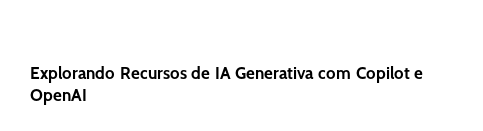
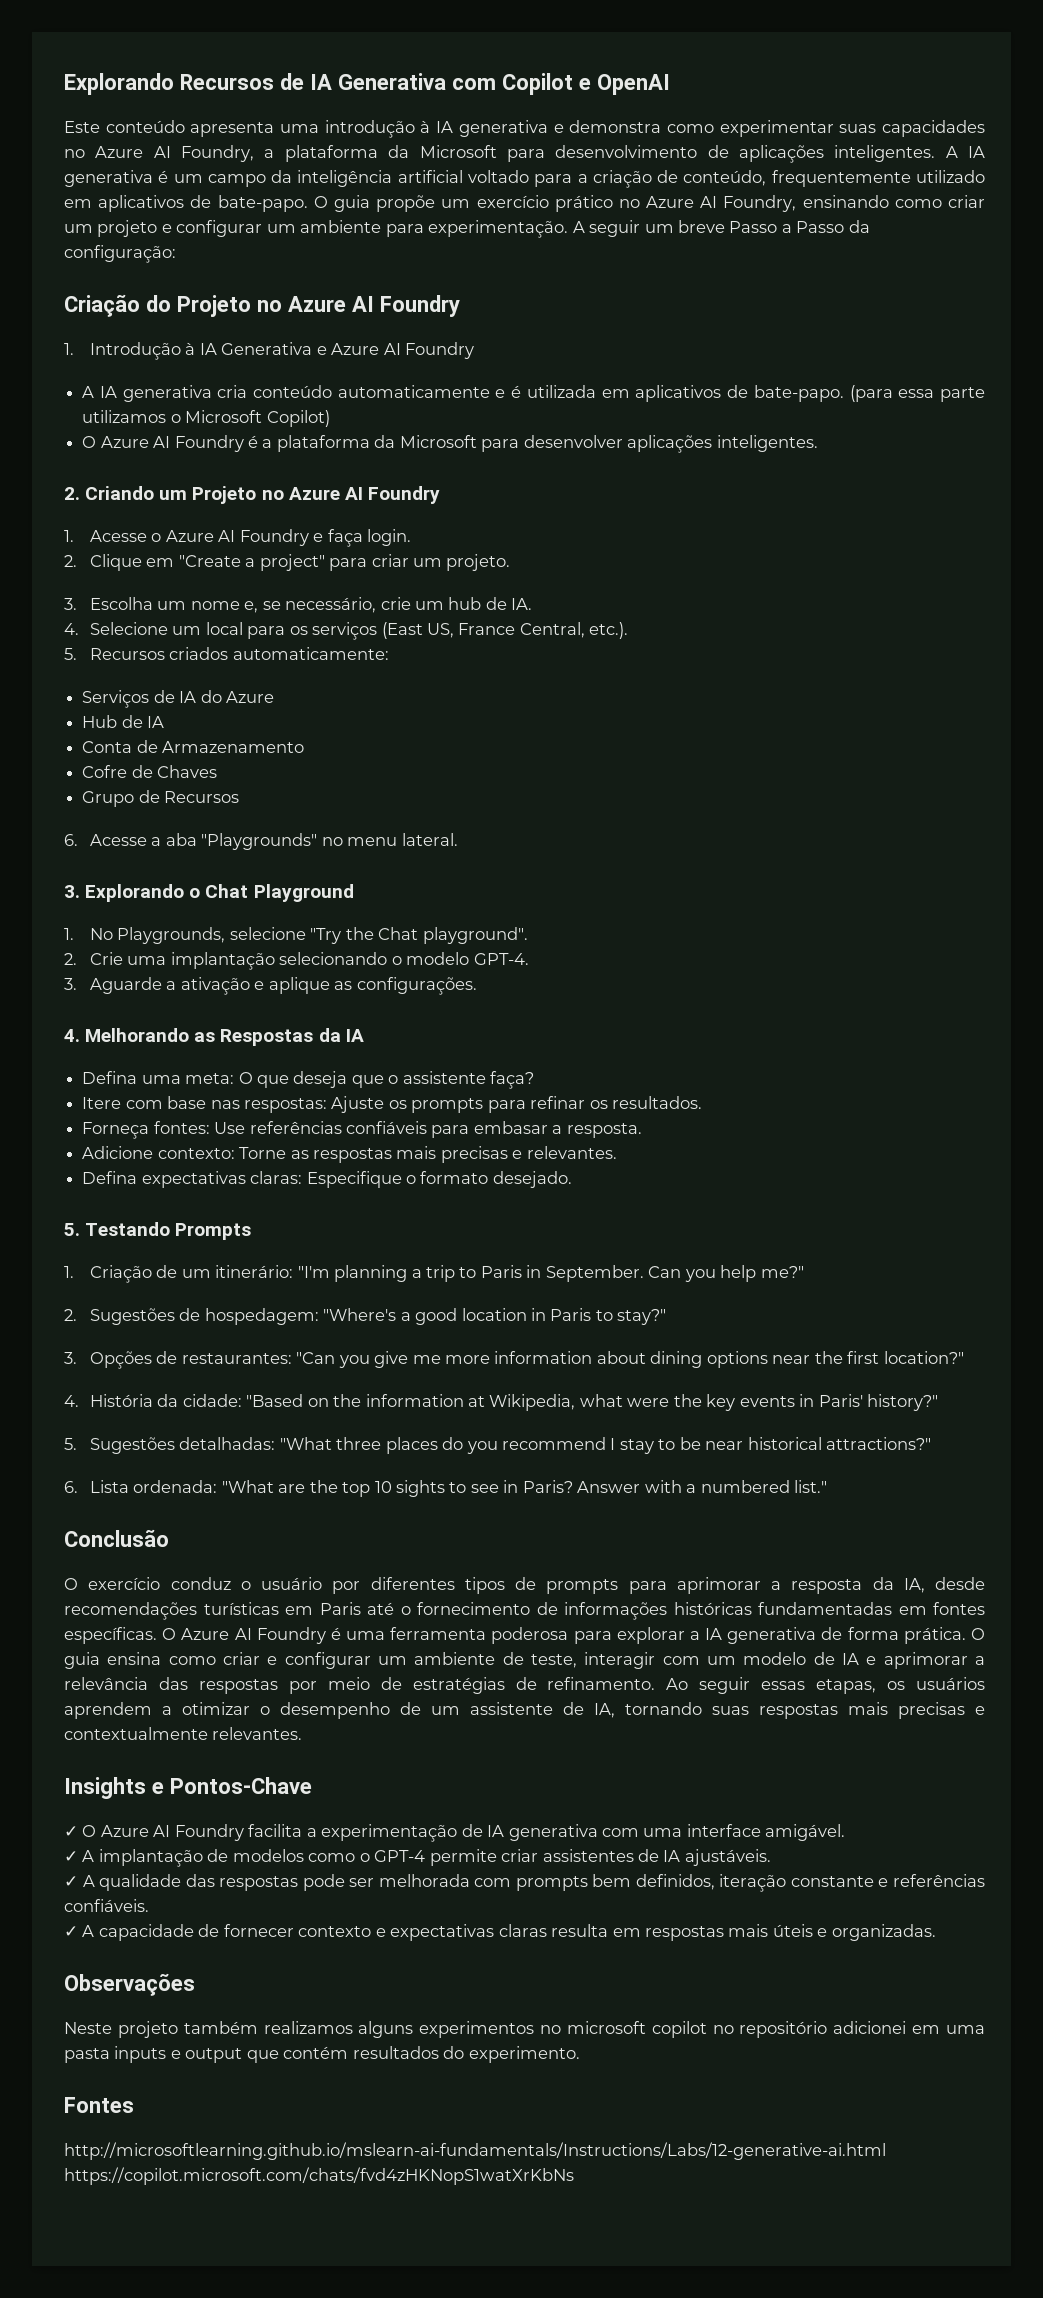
+ Este conteúdo apresenta uma introdução à IA generativa e demonstra como experimentar suas capacidades no Azure AI Foundry, a plataforma da Microsoft para desenvolvimento de aplicações inteligentes. A IA generativa é um campo da inteligência artificial voltado para a criação de conteúdo, frequentemente utilizado em aplicativos de bate-papo. O guia propõe um exercício prático no Azure AI Foundry, ensinando como criar um projeto e configurar um ambiente para experimentação. A seguir um breve Passo a Passo da configuração:
+ Criação do Projeto no Azure AI Foundry
+ 1. Introdução à IA Generativa e Azure AI Foundry
+ A IA generativa cria conteúdo automaticamente e é utilizada em aplicativos de bate-papo. (para essa parte utilizamos o Microsoft Copilot)
+ O Azure AI Foundry é a plataforma da Microsoft para desenvolver aplicações inteligentes.
+ 2. Criando um Projeto no Azure AI Foundry
+ 1. Acesse o Azure AI Foundry e faça login.
+ 2. Clique em "Create a project" para criar um projeto.
+ 3. Escolha um nome e, se necessário, crie um hub de IA.
+ 4. Selecione um local para os serviços (East US, France Central, etc.).
+ 5. Recursos criados automaticamente:
+ Serviços de IA do Azure
+ Hub de IA
+ Conta de Armazenamento
+ Cofre de Chaves
+ Grupo de Recursos
+ 6. Acesse a aba "Playgrounds" no menu lateral.
+ 3. Explorando o Chat Playground
+ 1. No Playgrounds, selecione "Try the Chat playground".
+ 2. Crie uma implantação selecionando o modelo GPT-4.
+ 3. Aguarde a ativação e aplique as configurações.
+ 4. Melhorando as Respostas da IA
+ Defina uma meta: O que deseja que o assistente faça?
+ Itere com base nas respostas: Ajuste os prompts para refinar os resultados.
+ Forneça fontes: Use referências confiáveis para embasar a resposta.
+ Adicione contexto: Torne as respostas mais precisas e relevantes.
+ Defina expectativas claras: Especifique o formato desejado.
+ 5. Testando Prompts
+ 1. Criação de um itinerário: "I'm planning a trip to Paris in September. Can you help me?"
+ 2. Sugestões de hospedagem: "Where's a good location in Paris to stay?"
+ 3. Opções de restaurantes: "Can you give me more information about dining options near the first location?"
+ 4. História da cidade: "Based on the information at Wikipedia, what were the key events in Paris' history?"
+ 5. Sugestões detalhadas: "What three places do you recommend I stay to be near historical attractions?"
+ 6. Lista ordenada: "What are the top 10 sights to see in Paris? Answer with a numbered list."
+ Conclusão
+ O exercício conduz o usuário por diferentes tipos de prompts para aprimorar a resposta da IA, desde recomendações turísticas em Paris até o fornecimento de informações históricas fundamentadas em fontes específicas. O Azure AI Foundry é uma ferramenta poderosa para explorar a IA generativa de forma prática. O guia ensina como criar e configurar um ambiente de teste, interagir com um modelo de IA e aprimorar a relevância das respostas por meio de estratégias de refinamento. Ao seguir essas etapas, os usuários aprendem a otimizar o desempenho de um assistente de IA, tornando suas respostas mais precisas e contextualmente relevantes.
+ Insights e Pontos-Chave
+ ✓ O Azure AI Foundry facilita a experimentação de IA generativa com uma interface amigável.
+ ✓ A implantação de modelos como o GPT-4 permite criar assistentes de IA ajustáveis.
+ ✓ A qualidade das respostas pode ser melhorada com prompts bem definidos, iteração constante e referências confiáveis.
+ ✓ A capacidade de fornecer contexto e expectativas claras resulta em respostas mais úteis e organizadas.
+ Observações
+ Neste projeto também realizamos alguns experimentos no microsoft copilot no repositório adicionei em uma pasta inputs e output que contém resultados do experimento.
+ Fontes
+ http://microsoftlearning.github.io/mslearn-ai-fundamentals/Instructions/Labs/12-generative-ai.html https://copilot.microsoft.com/chats/fvd4zHKNopS1watXrKbNs

